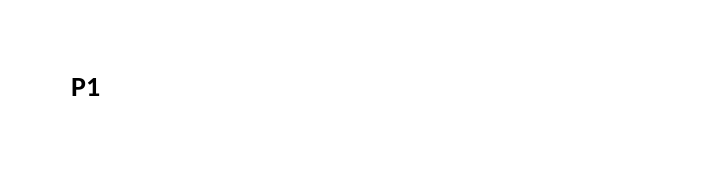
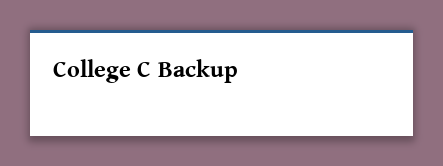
- P1
+ College C Backup

